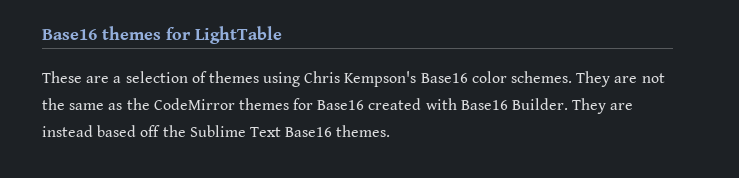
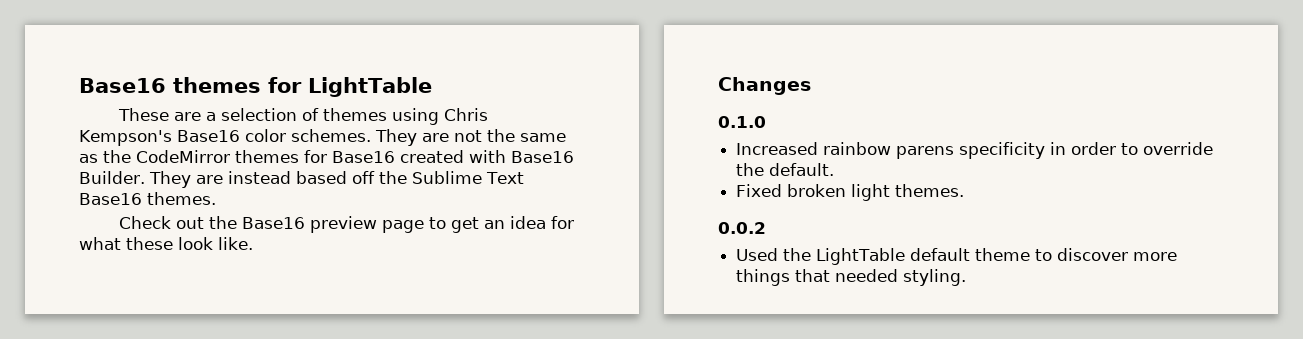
+ Check out the Base16 preview page to get an idea for what these look like.
+ Changes
+ 0.1.0
+ Increased rainbow parens specificity in order to override the default.
+ Fixed broken light themes.
+ 0.0.2
+ Used the LightTable default theme to discover more things that needed styling.

